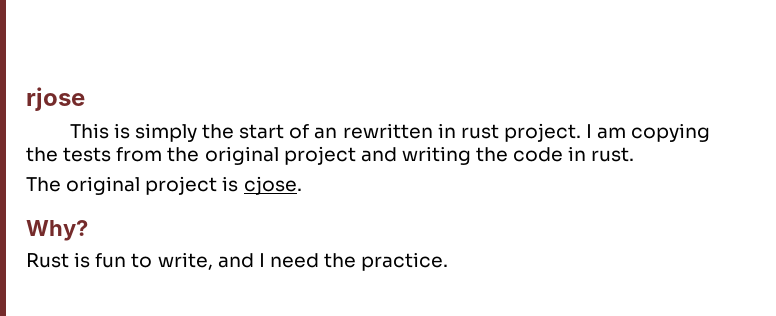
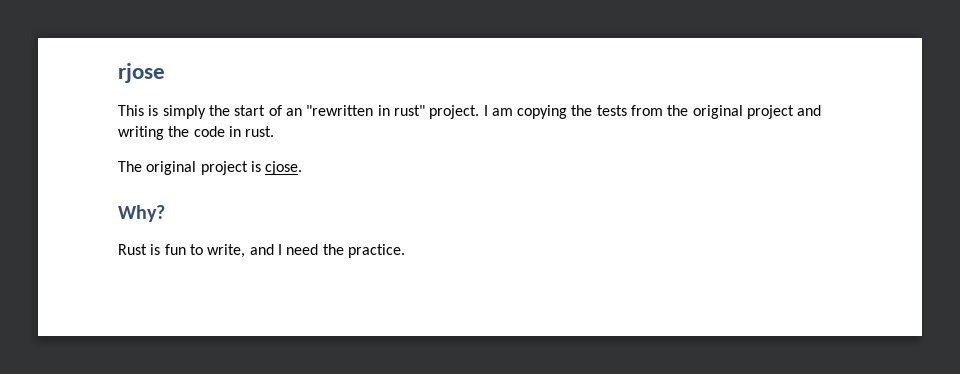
- This is simply the start of an rewritten in rust project.
+ This is simply the start of an "rewritten in rust" project.

